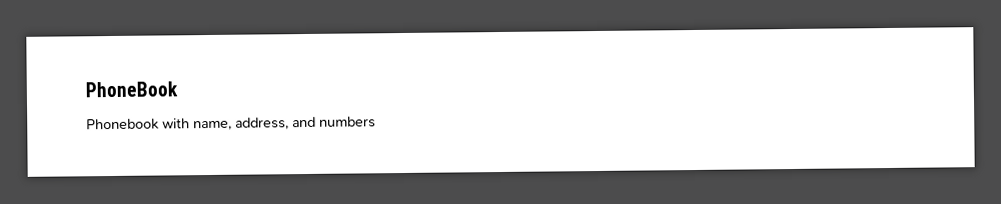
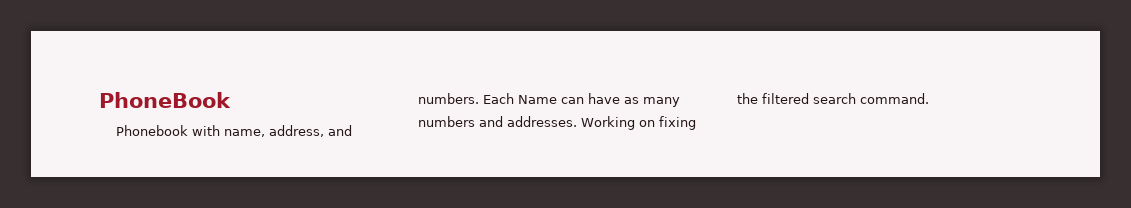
- Phonebook with name, address, and numbers
+ Phonebook with name, address, and numbers. Each Name can have as many numbers and addresses. Working on fixing the filtered search command.

